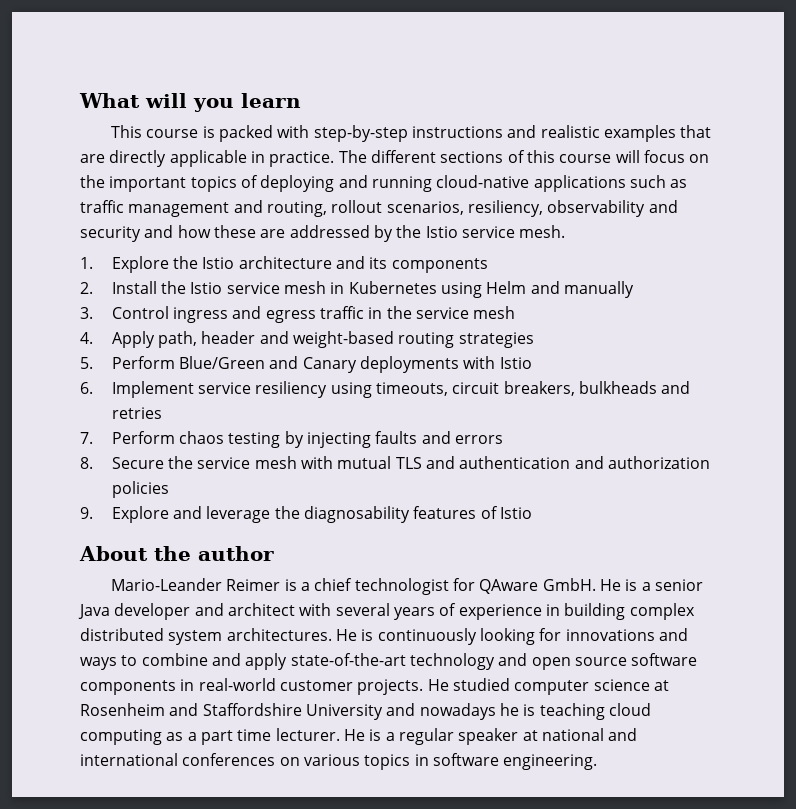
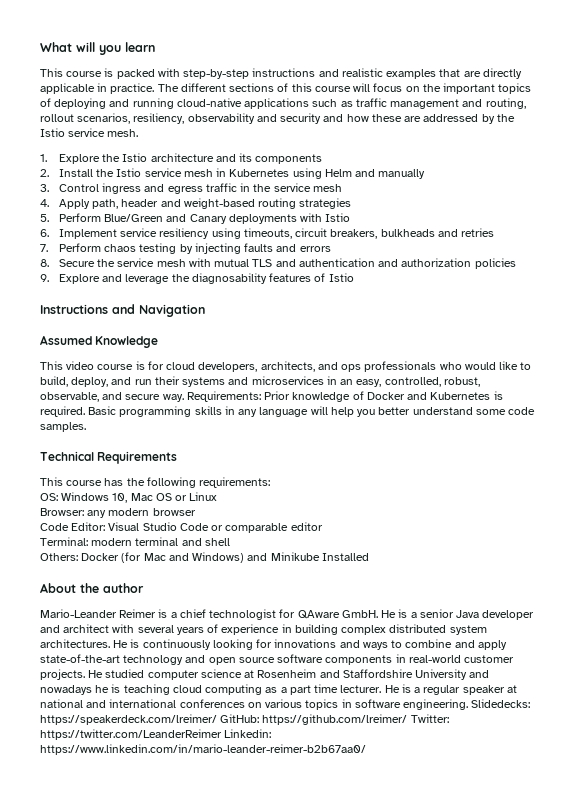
+ Instructions and Navigation
+ Assumed Knowledge
+ This video course is for cloud developers, architects, and ops professionals who would like to build, deploy, and run their systems and microservices in an easy, controlled, robust, observable, and secure way. Requirements: Prior knowledge of Docker and Kubernetes is required. Basic programming skills in any language will help you better understand some code samples.
+ Technical Requirements
+ This course has the following requirements:
+ OS: Windows 10, Mac OS or Linux
+ Browser: any modern browser
+ Code Editor: Visual Studio Code or comparable editor
+ Terminal: modern terminal and shell
+ Others: Docker (for Mac and Windows) and Minikube Installed
+ Slidedecks: https://speakerdeck.com/lreimer/ GitHub: https://github.com/lreimer/ Twitter: https://twitter.com/LeanderReimer Linkedin: https://www.linkedin.com/in/mario-leander-reimer-b2b67aa0/

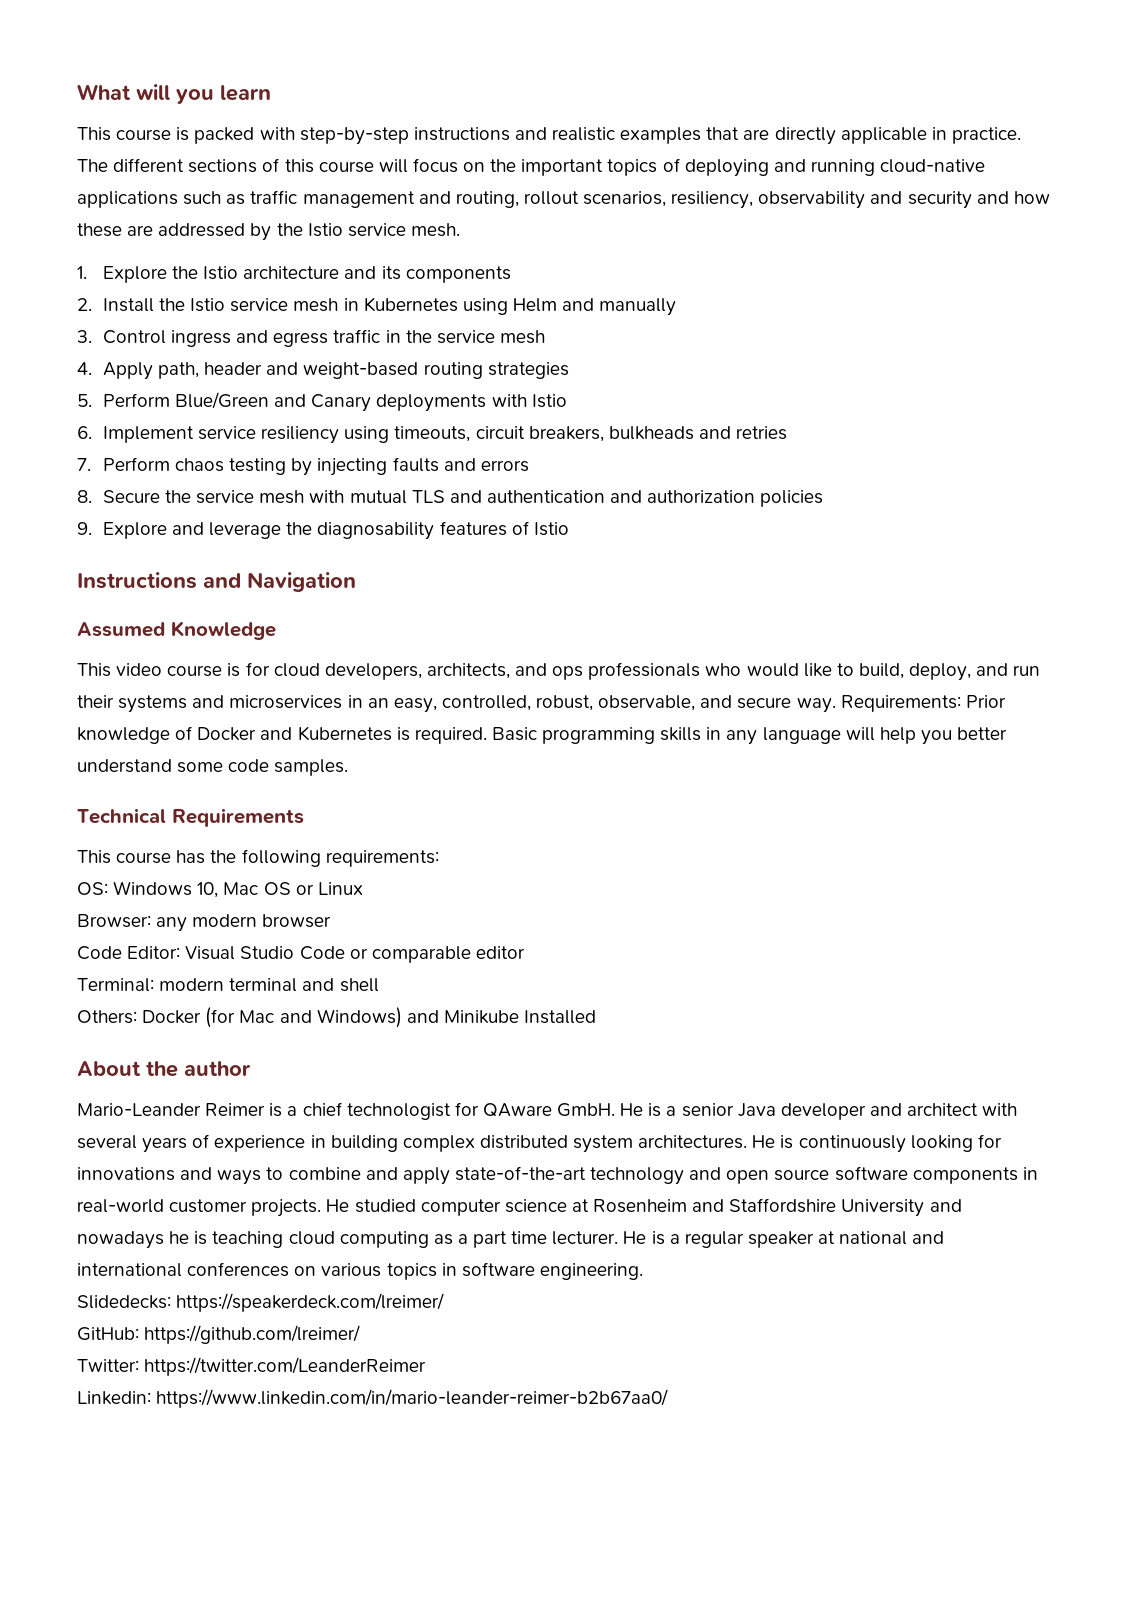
- He is a regular speaker at national and international conferences on various topics in software engineering. Slidedecks: https://speakerdeck.com/lreimer/ GitHub: https://github.com/lreimer/ Twitter: https://twitter.com/LeanderReimer Linkedin: https://www.linkedin.com/in/mario-leander-reimer-b2b67aa0/
+ He is a regular speaker at national and international conferences on various topics in software engineering.
+ Slidedecks: https://speakerdeck.com/lreimer/
+ GitHub: https://github.com/lreimer/
+ Twitter: https://twitter.com/LeanderReimer
+ Linkedin: https://www.linkedin.com/in/mario-leander-reimer-b2b67aa0/

